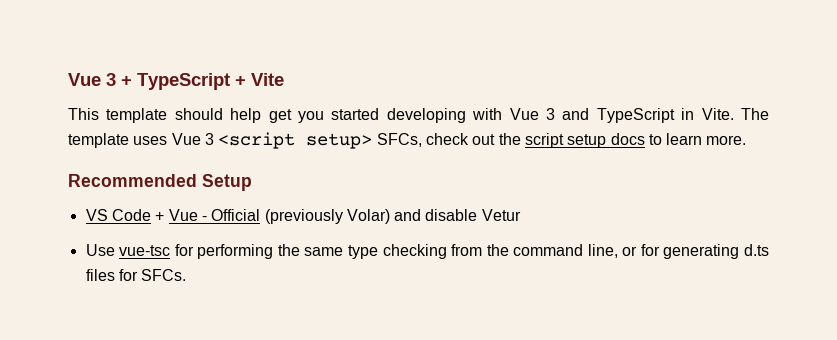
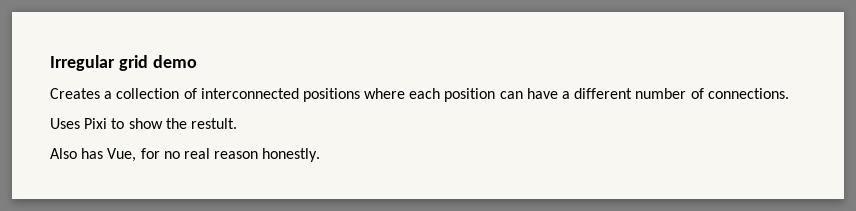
- Vue 3 + TypeScript + Vite
- This template should help get you started developing with Vue 3 and TypeScript in Vite. The template uses Vue 3 <script setup> SFCs, check out the script setup docs to learn more.
- Recommended Setup
- VS Code + Vue - Official (previously Volar) and disable Vetur
- Use vue-tsc for performing the same type checking from the command line, or for generating d.ts files for SFCs.
+ Irregular grid demo
+ Creates a collection of interconnected positions where each position can have a different number of connections.
+ Uses Pixi to show the restult.
+ Also has Vue, for no real reason honestly.

